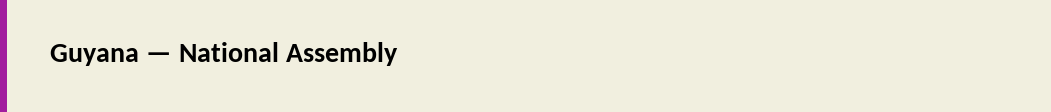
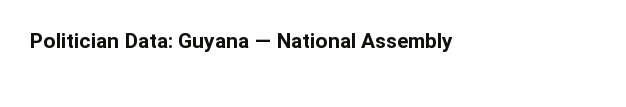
- Guyana — National Assembly
+ Politician Data: Guyana — National Assembly

